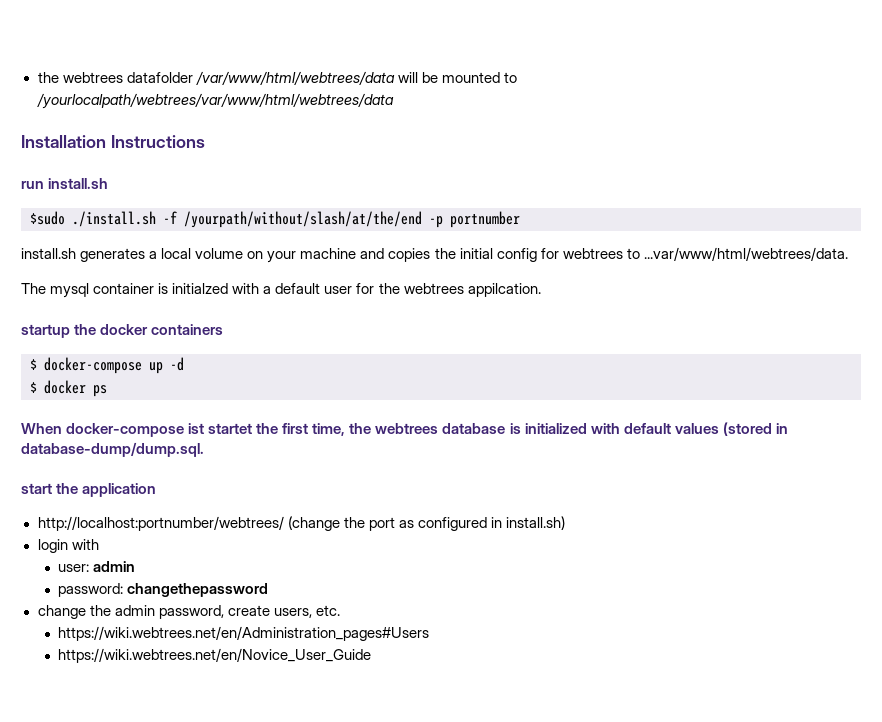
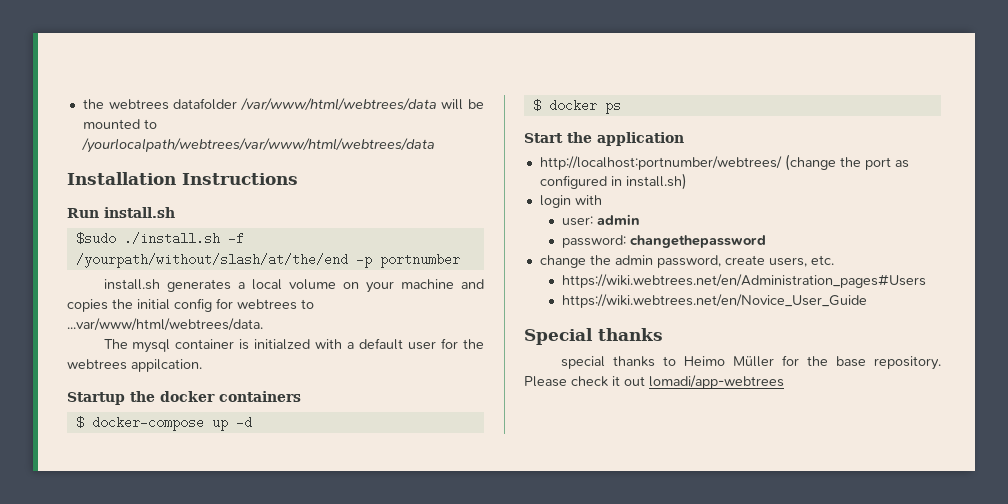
- run install.sh
+ Run install.sh
- startup the docker containers
+ Startup the docker containers
- When docker-compose ist startet the first time, the webtrees database is initialized with default values (stored in database-dump/dump.sql.
- start the application
+ Start the application
+ Special thanks
+ special thanks to Heimo Müller for the base repository. Please check it out lomadi/app-webtrees

